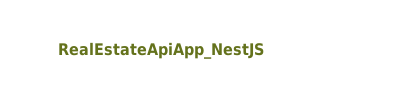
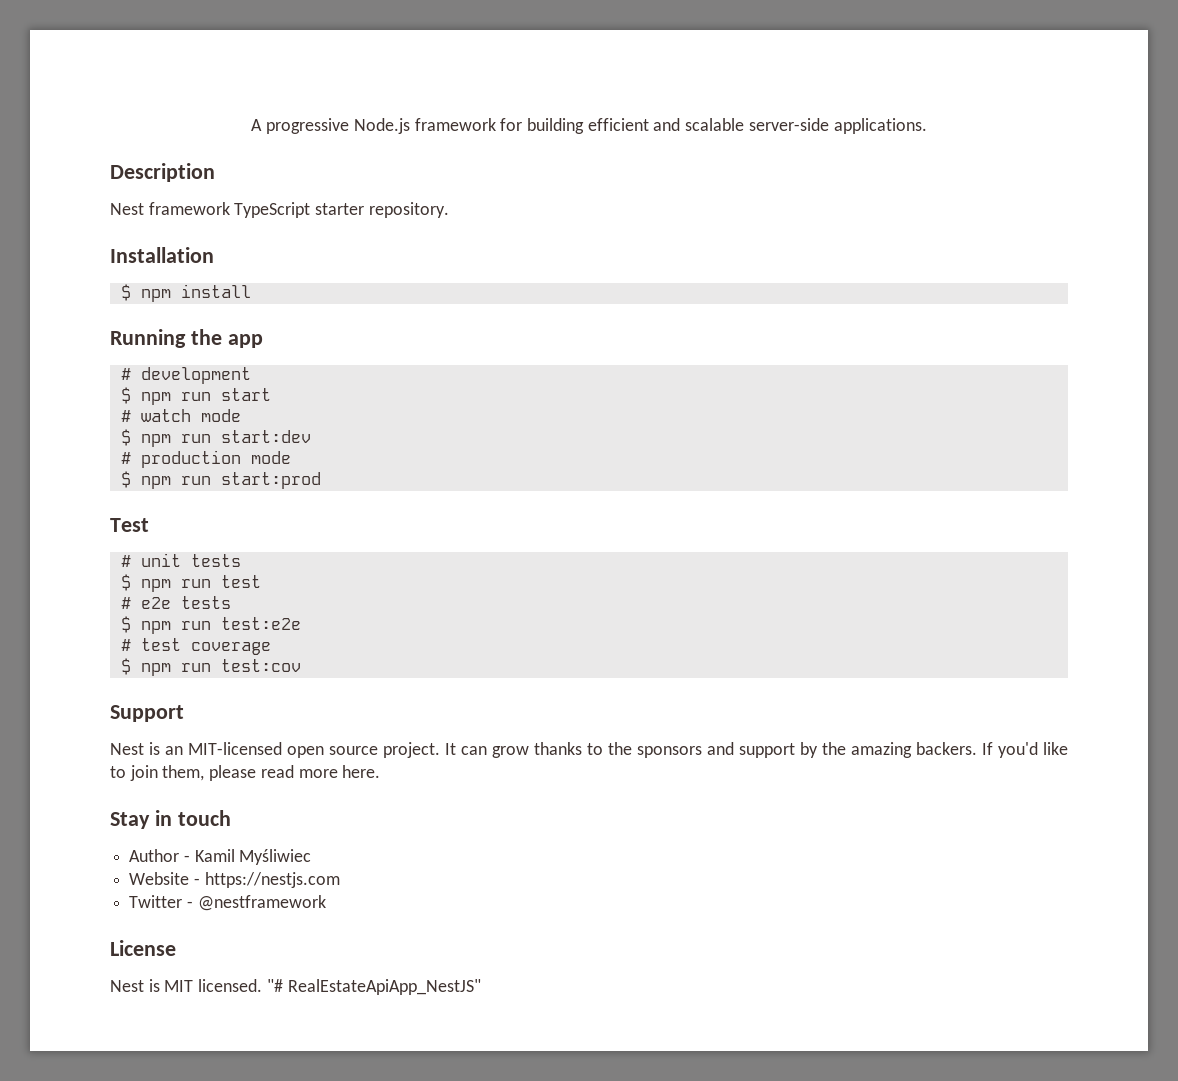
- RealEstateApiApp_NestJS
+ A progressive Node.js framework for building efficient and scalable server-side applications.
+ Description
+ Nest framework TypeScript starter repository.
+ Installation
+ $ npm install
+ Running the app
+ # development
+ $ npm run start
+ # watch mode
+ $ npm run start:dev
+ # production mode
+ $ npm run start:prod
+ Test
+ # unit tests
+ $ npm run test
+ # e2e tests
+ $ npm run test:e2e
+ # test coverage
+ $ npm run test:cov
+ Support
+ Nest is an MIT-licensed open source project. It can grow thanks to the sponsors and support by the amazing backers. If you'd like to join them, please read more here.
+ Stay in touch
+ Author - Kamil Myśliwiec
+ Website - https://nestjs.com
+ Twitter - @nestframework
+ License
+ Nest is MIT licensed. "# RealEstateApiApp_NestJS"

